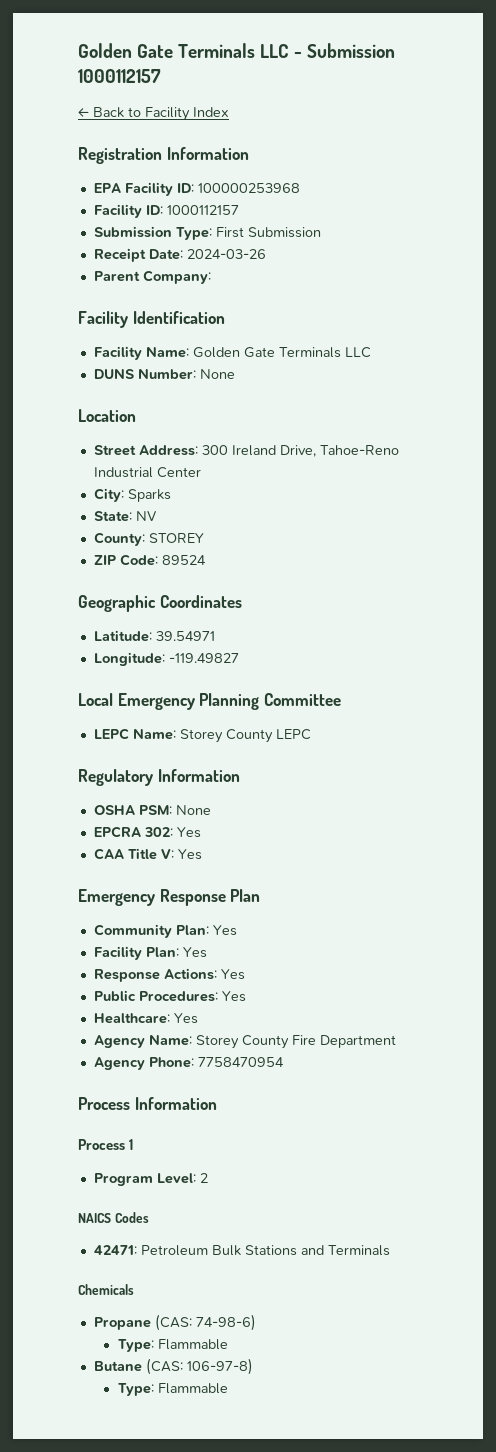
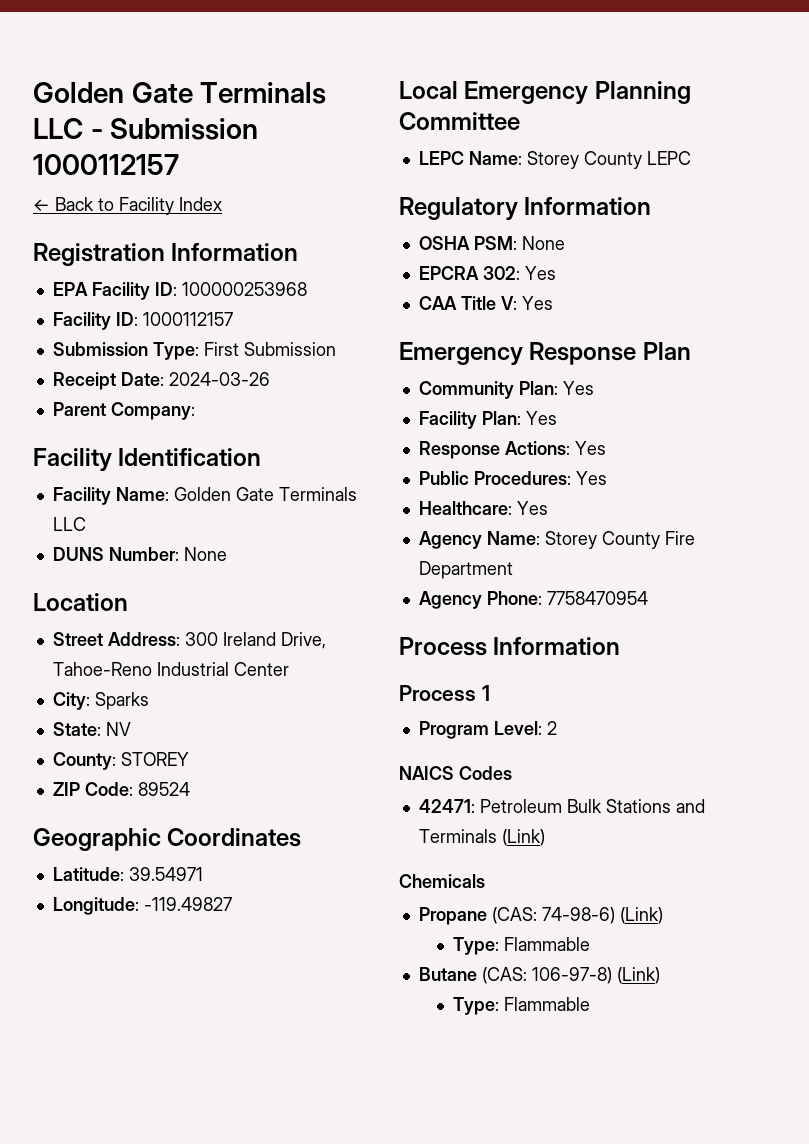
- 42471: Petroleum Bulk Stations and Terminals
+ 42471: Petroleum Bulk Stations and Terminals (Link)
- Propane (CAS: 74-98-6)
+ Propane (CAS: 74-98-6) (Link)
- Butane (CAS: 106-97-8)
+ Butane (CAS: 106-97-8) (Link)

